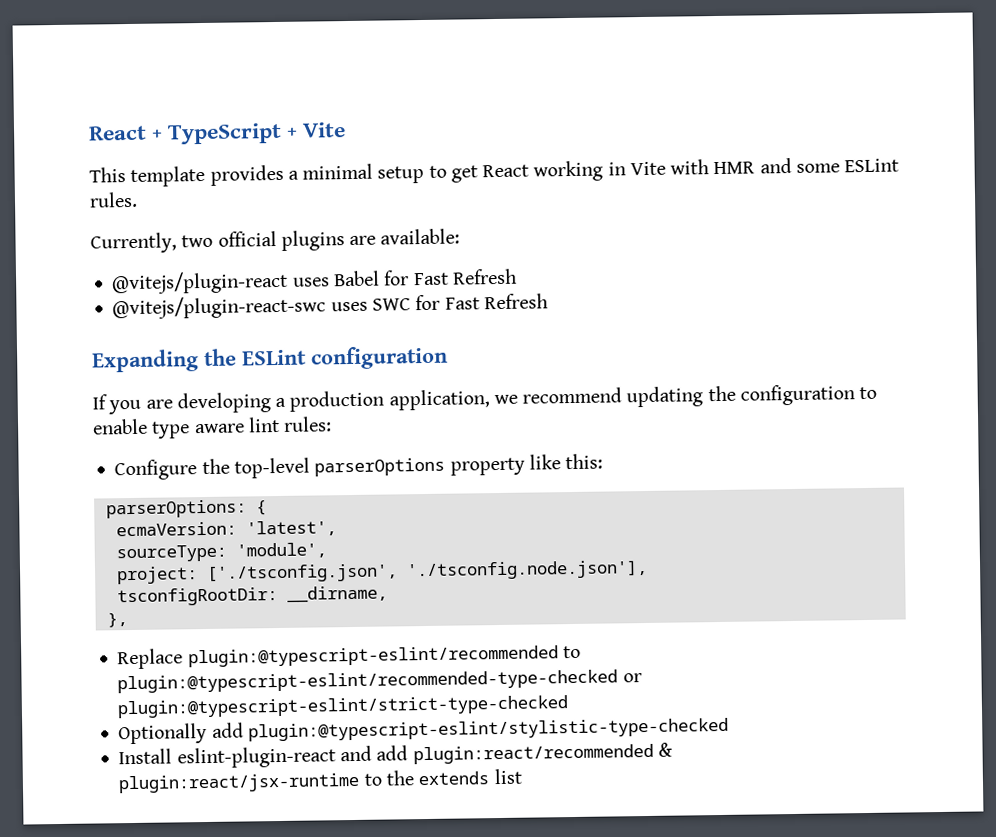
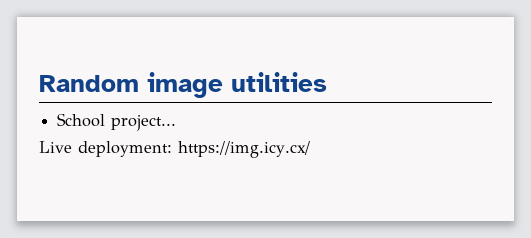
- React + TypeScript + Vite
- This template provides a minimal setup to get React working in Vite with HMR and some ESLint rules.
- Currently, two official plugins are available:
- @vitejs/plugin-react uses Babel for Fast Refresh
- @vitejs/plugin-react-swc uses SWC for Fast Refresh
- Expanding the ESLint configuration
- If you are developing a production application, we recommend updating the configuration to enable type aware lint rules:
- Configure the top-level parserOptions property like this:
- parserOptions: {
- ecmaVersion: 'latest',
- sourceType: 'module',
- project: ['./tsconfig.json', './tsconfig.node.json'],
- tsconfigRootDir: __dirname,
- },
- Replace plugin:@typescript-eslint/recommended to plugin:@typescript-eslint/recommended-type-checked or plugin:@typescript-eslint/strict-type-checked
- Optionally add plugin:@typescript-eslint/stylistic-type-checked
- Install eslint-plugin-react and add plugin:react/recommended & plugin:react/jsx-runtime to the extends list
+ Random image utilities
+ School project...
+ Live deployment: https://img.icy.cx/

